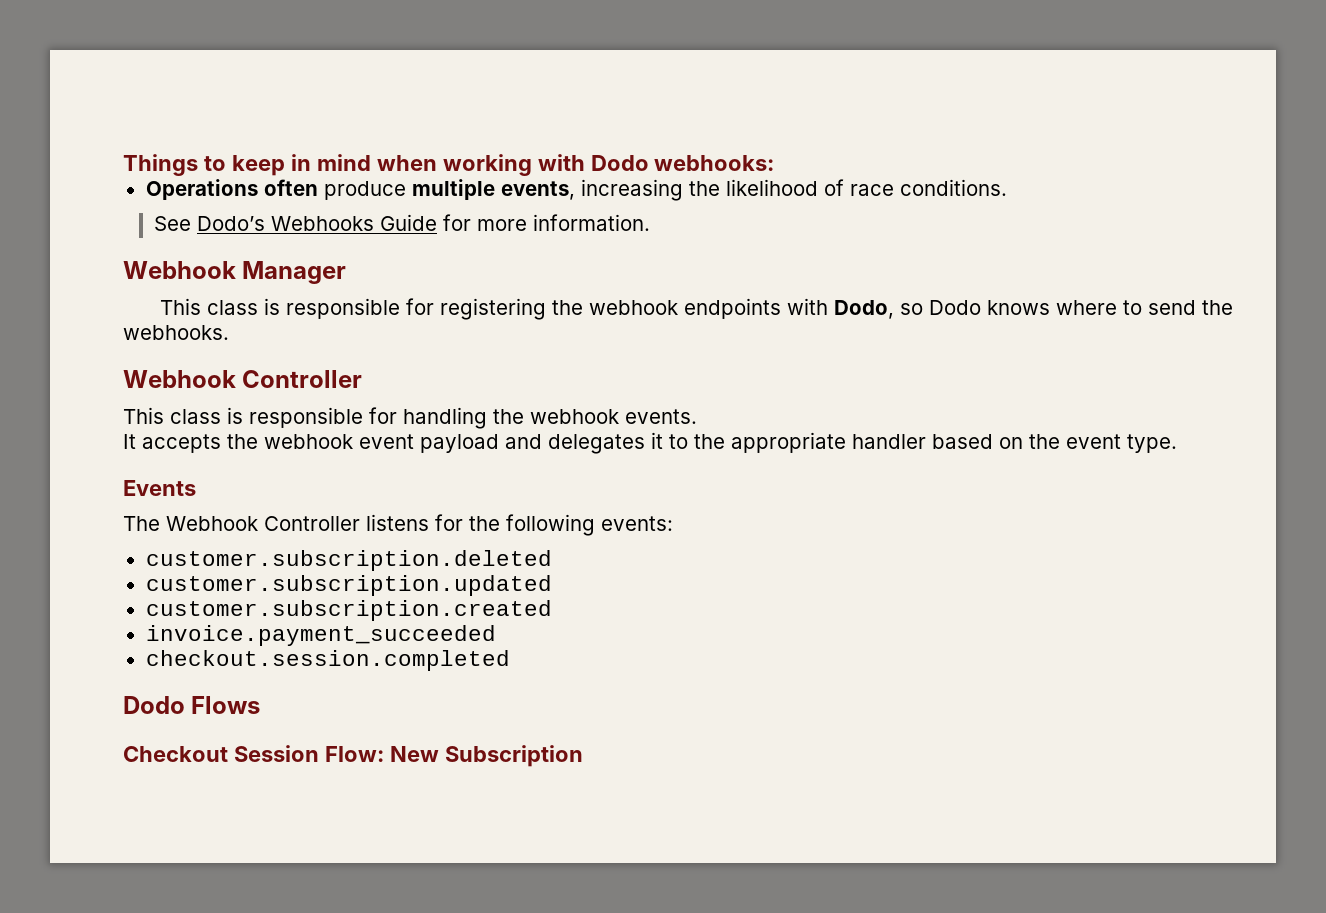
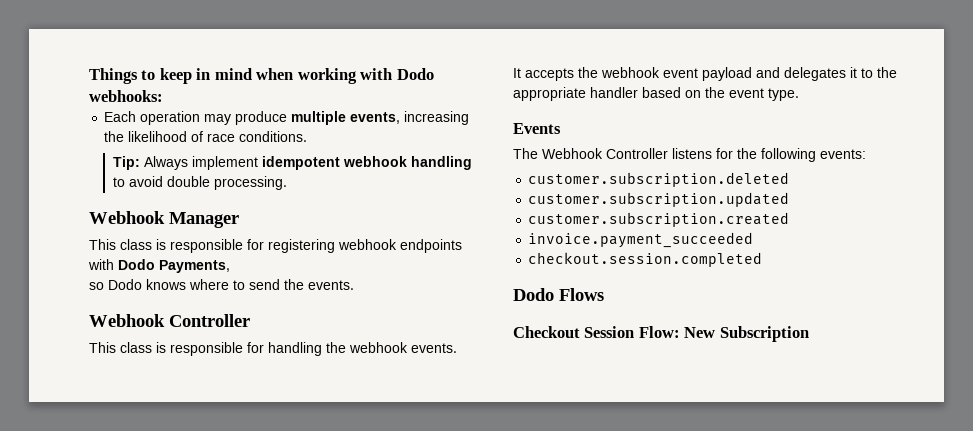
- Operations often produce multiple events, increasing the likelihood of race conditions.
+ Each operation may produce multiple events, increasing the likelihood of race conditions.
- See Dodo’s Webhooks Guide for more information.
+ Tip: Always implement idempotent webhook handling to avoid double processing.
- This class is responsible for registering the webhook endpoints with Dodo, so Dodo knows where to send the webhooks.
+ This class is responsible for registering webhook endpoints with Dodo Payments,
+ so Dodo knows where to send the events.

